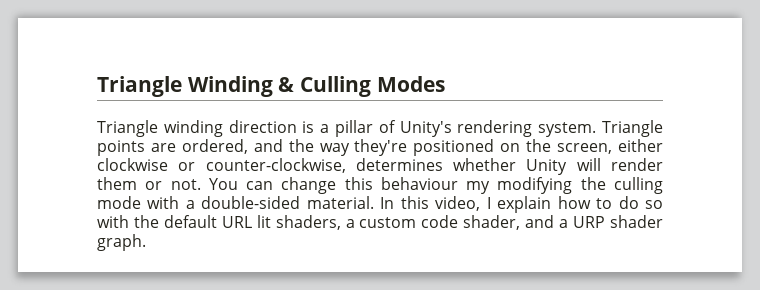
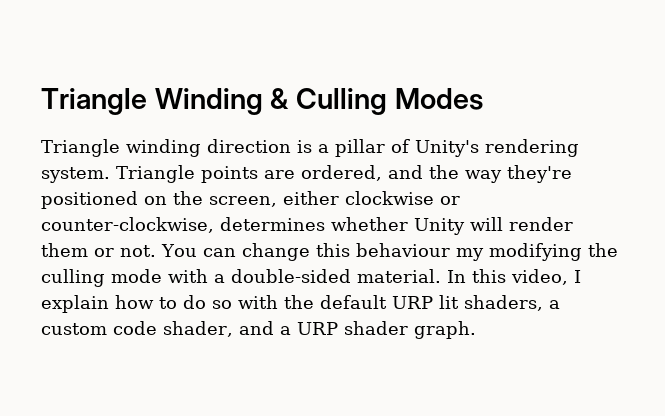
- In this video, I explain how to do so with the default URL lit shaders, a custom code shader, and a URP shader graph.
+ In this video, I explain how to do so with the default URP lit shaders, a custom code shader, and a URP shader graph.

